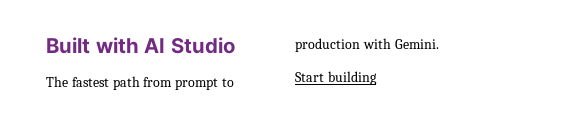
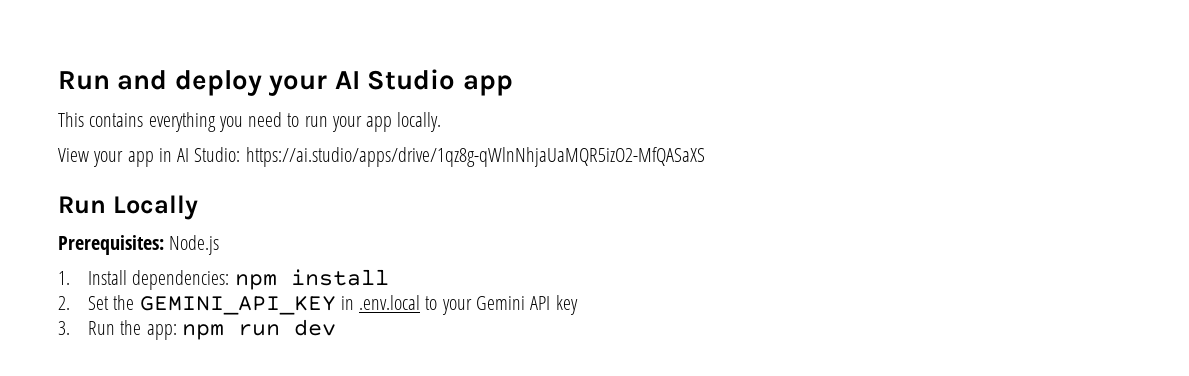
- Built with AI Studio
- The fastest path from prompt to production with Gemini.
- Start building
+ Run and deploy your AI Studio app
+ This contains everything you need to run your app locally.
+ View your app in AI Studio: https://ai.studio/apps/drive/1qz8g-qWlnNhjaUaMQR5izO2-MfQASaXS
+ Run Locally
+ Prerequisites: Node.js
+ 1. Install dependencies: npm install
+ 2. Set the GEMINI_API_KEY in .env.local to your Gemini API key
+ 3. Run the app: npm run dev

